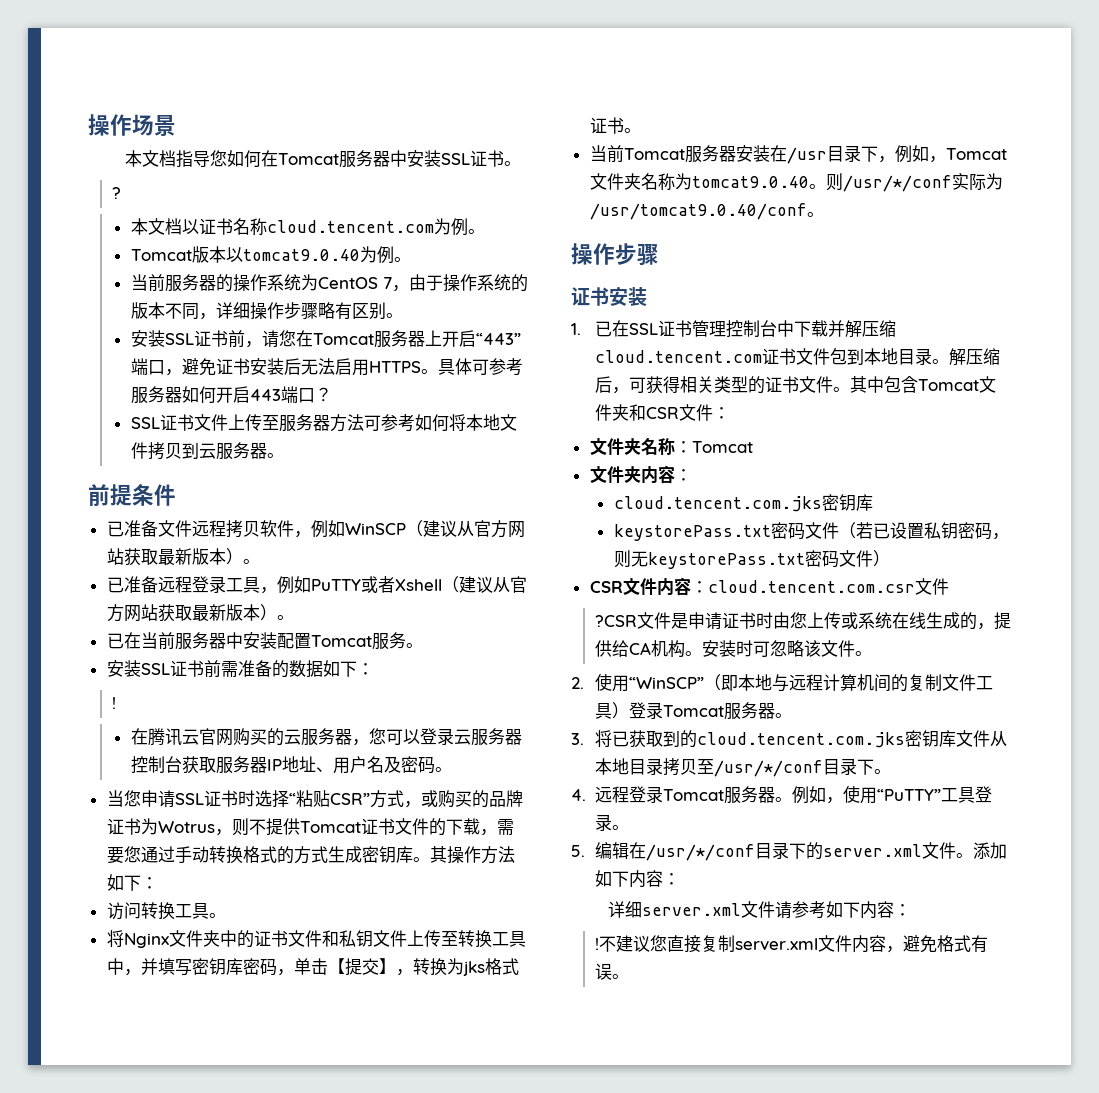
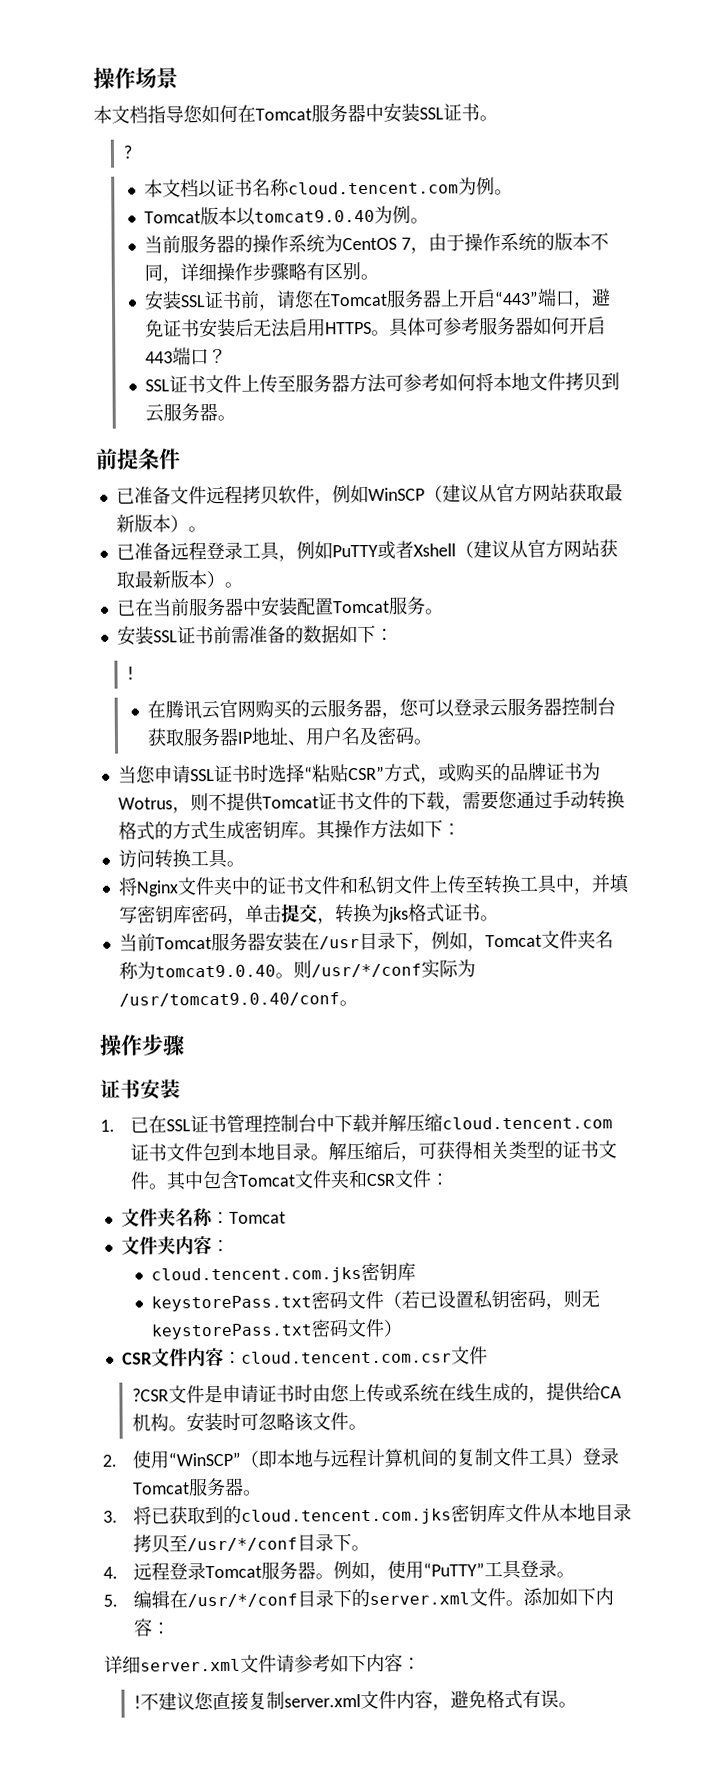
- 将Nginx文件夹中的证书文件和私钥文件上传至转换工具中，并填写密钥库密码，单击【提交】，转换为jks格式证书。
+ 将Nginx文件夹中的证书文件和私钥文件上传至转换工具中，并填写密钥库密码，单击提交，转换为jks格式证书。

